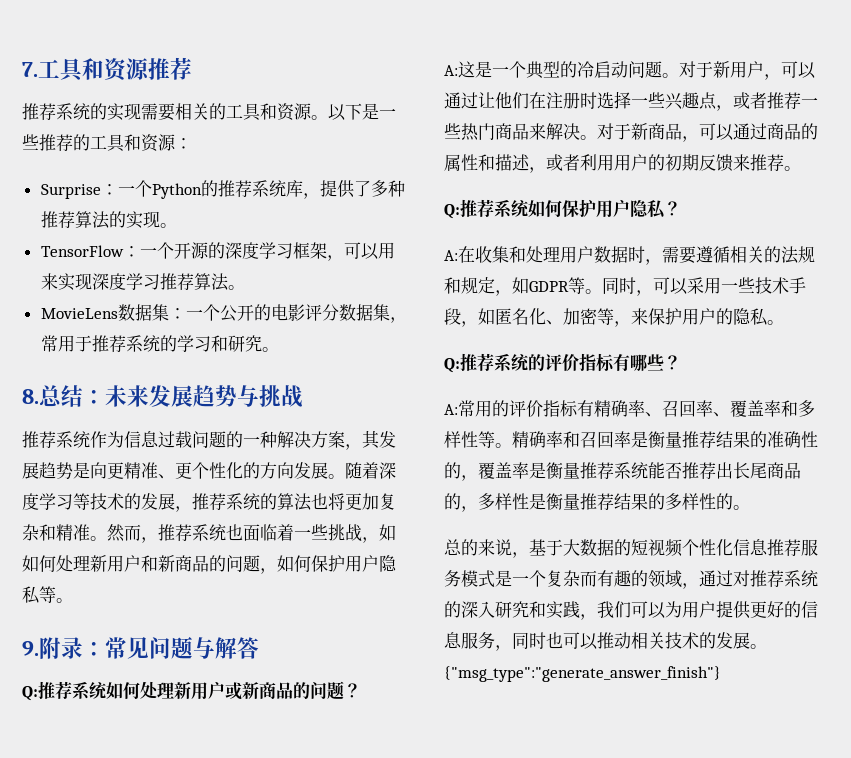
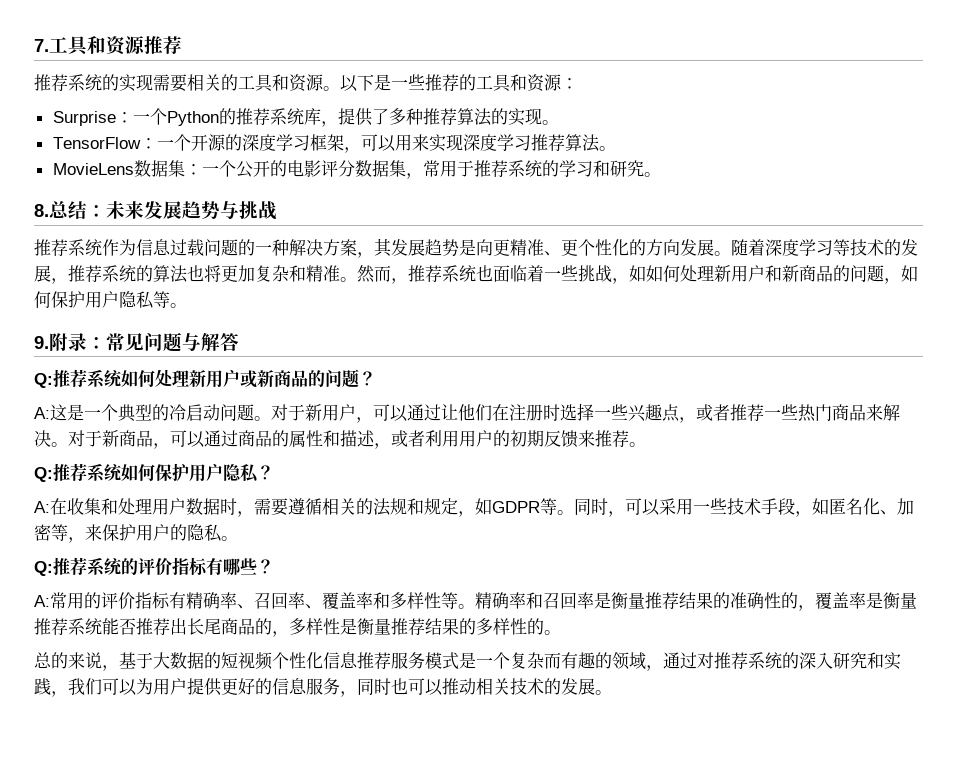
- {"msg_type":"generate_answer_finish"}

